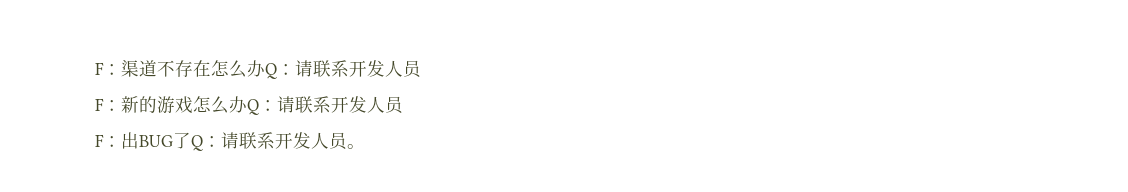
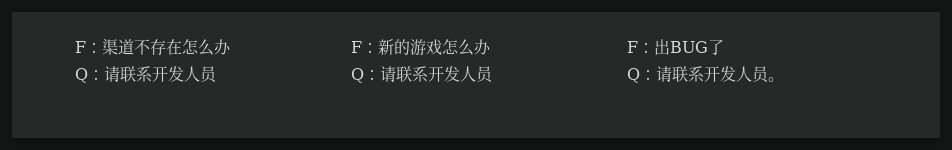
- F：渠道不存在怎么办Q：请联系开发人员
+ F：渠道不存在怎么办
+ Q：请联系开发人员
- F：新的游戏怎么办Q：请联系开发人员
+ F：新的游戏怎么办
+ Q：请联系开发人员
- F：出BUG了Q：请联系开发人员。
+ F：出BUG了
+ Q：请联系开发人员。

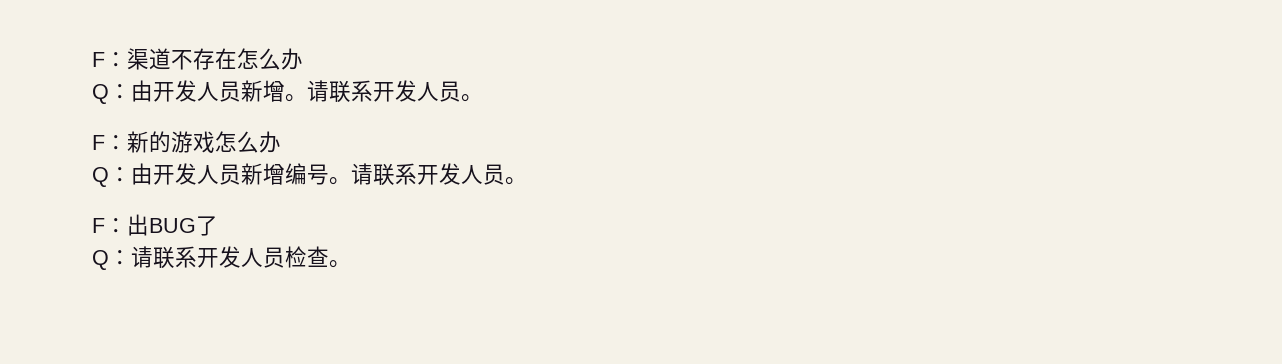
  F：渠道不存在怎么办
- Q：请联系开发人员
+ Q：由开发人员新增。请联系开发人员。
  F：新的游戏怎么办
- Q：请联系开发人员
+ Q：由开发人员新增编号。请联系开发人员。
- Q：请联系开发人员。
+ Q：请联系开发人员检查。

